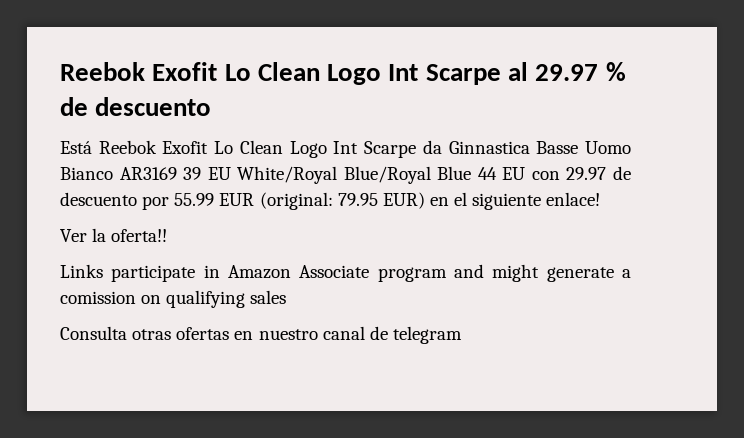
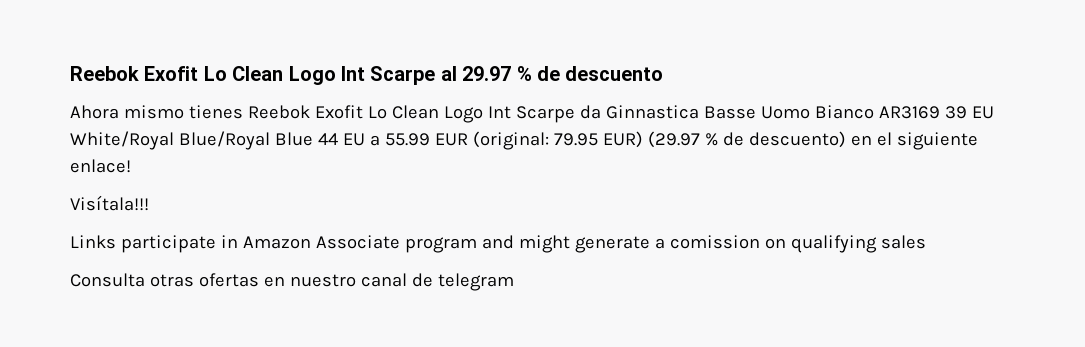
- Está Reebok Exofit Lo Clean Logo Int Scarpe da Ginnastica Basse Uomo Bianco AR3169 39 EU White/Royal Blue/Royal Blue 44 EU con 29.97 de descuento por 55.99 EUR (original: 79.95 EUR) en el siguiente enlace!
+ Ahora mismo tienes Reebok Exofit Lo Clean Logo Int Scarpe da Ginnastica Basse Uomo Bianco AR3169 39 EU White/Royal Blue/Royal Blue 44 EU a 55.99 EUR (original: 79.95 EUR) (29.97 % de descuento) en el siguiente enlace!
- Ver la oferta!!
+ Visítala!!!

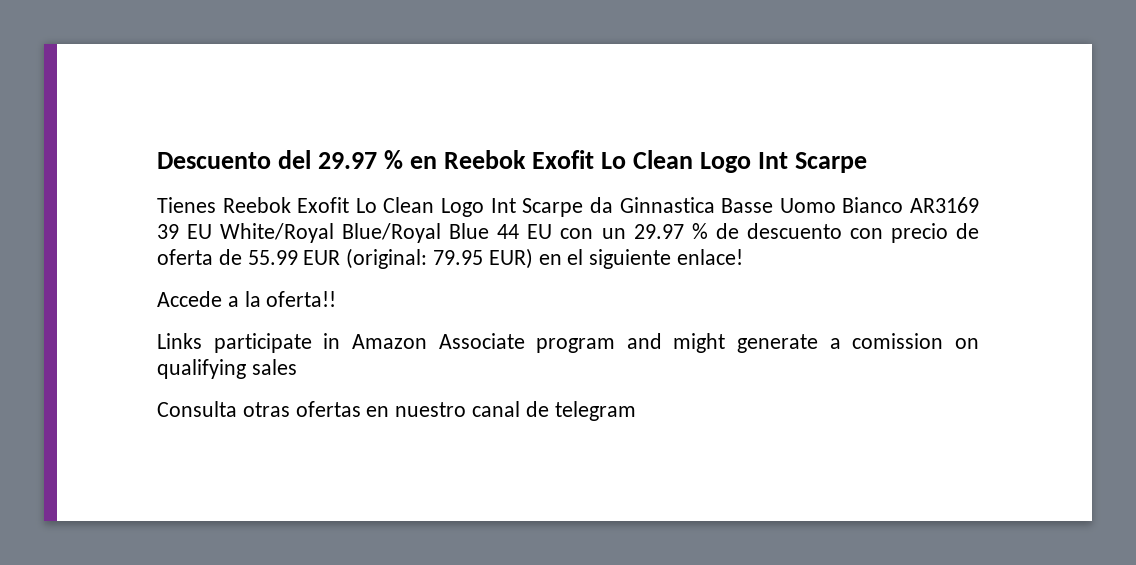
- Reebok Exofit Lo Clean Logo Int Scarpe al 29.97 % de descuento
- Ahora mismo tienes Reebok Exofit Lo Clean Logo Int Scarpe da Ginnastica Basse Uomo Bianco AR3169 39 EU White/Royal Blue/Royal Blue 44 EU a 55.99 EUR (original: 79.95 EUR) (29.97 % de descuento) en el siguiente enlace!
+ Descuento del 29.97 % en Reebok Exofit Lo Clean Logo Int Scarpe
+ Tienes Reebok Exofit Lo Clean Logo Int Scarpe da Ginnastica Basse Uomo Bianco AR3169 39 EU White/Royal Blue/Royal Blue 44 EU con un 29.97 % de descuento con precio de oferta de 55.99 EUR (original: 79.95 EUR) en el siguiente enlace!
- Visítala!!!
+ Accede a la oferta!!

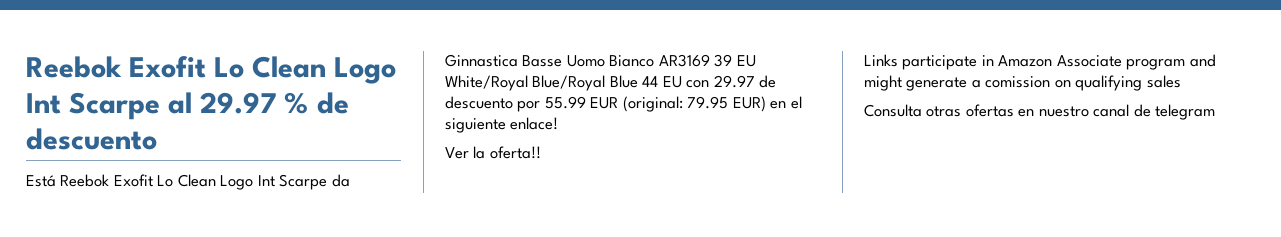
- Descuento del 29.97 % en Reebok Exofit Lo Clean Logo Int Scarpe
- Tienes Reebok Exofit Lo Clean Logo Int Scarpe da Ginnastica Basse Uomo Bianco AR3169 39 EU White/Royal Blue/Royal Blue 44 EU con un 29.97 % de descuento con precio de oferta de 55.99 EUR (original: 79.95 EUR) en el siguiente enlace!
+ Reebok Exofit Lo Clean Logo Int Scarpe al 29.97 % de descuento
+ Está Reebok Exofit Lo Clean Logo Int Scarpe da Ginnastica Basse Uomo Bianco AR3169 39 EU White/Royal Blue/Royal Blue 44 EU con 29.97 de descuento por 55.99 EUR (original: 79.95 EUR) en el siguiente enlace!
- Accede a la oferta!!
+ Ver la oferta!!

